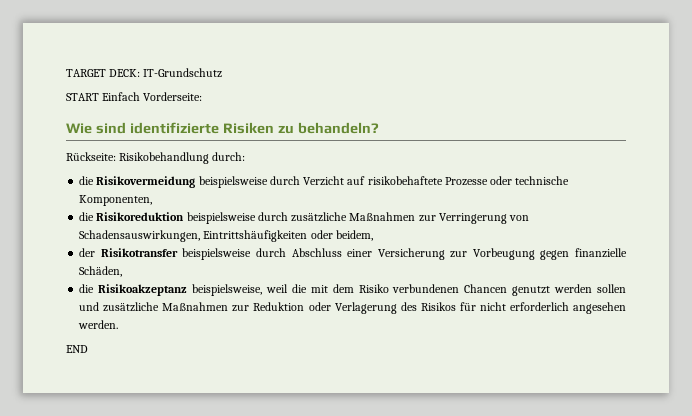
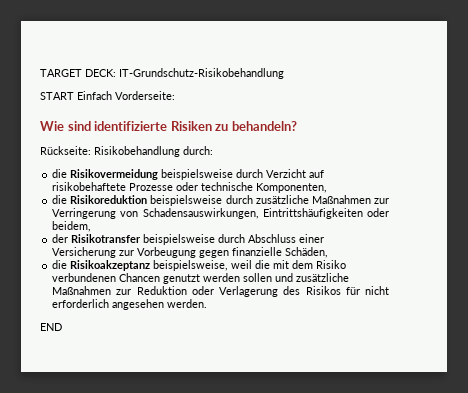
- TARGET DECK: IT-Grundschutz
+ TARGET DECK: IT-Grundschutz-Risikobehandlung

